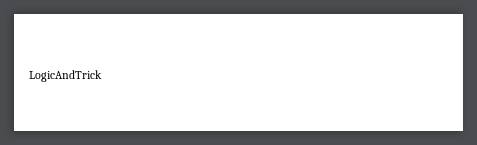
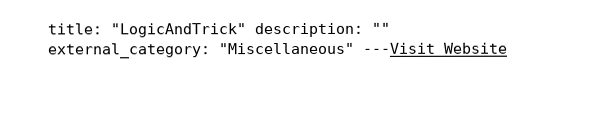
- LogicAndTrick
+ title: "LogicAndTrick" description: "" external_category: "Miscellaneous" ---Visit Website

